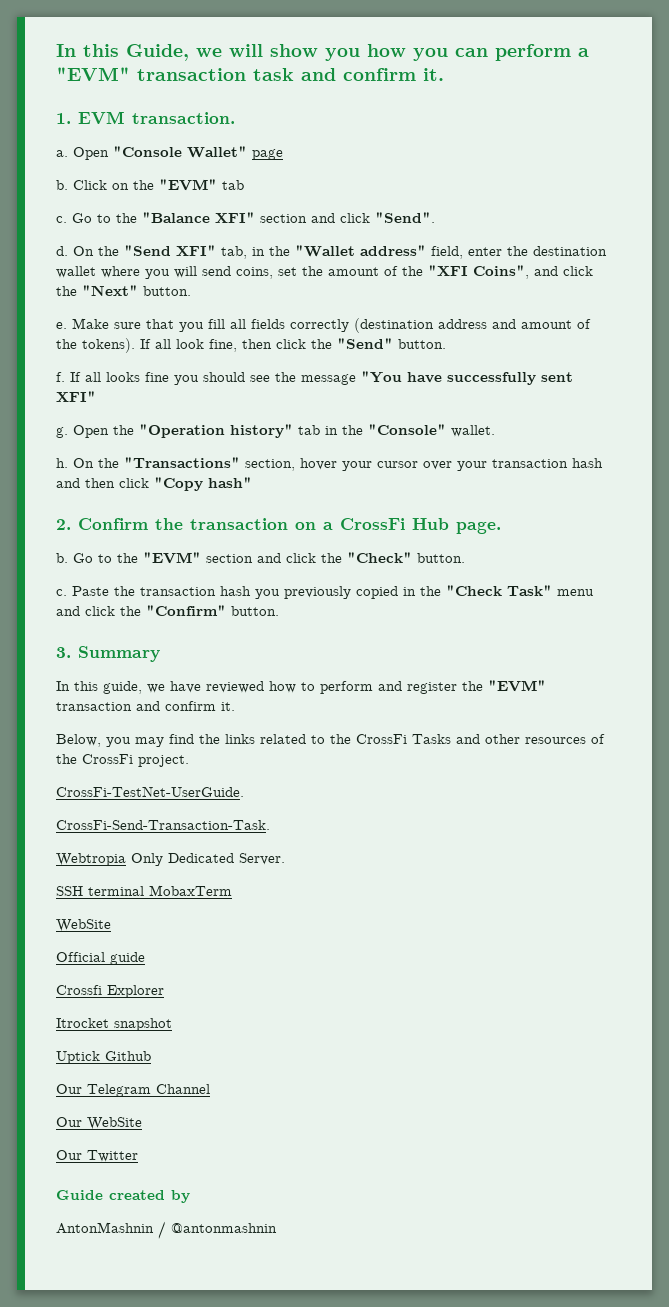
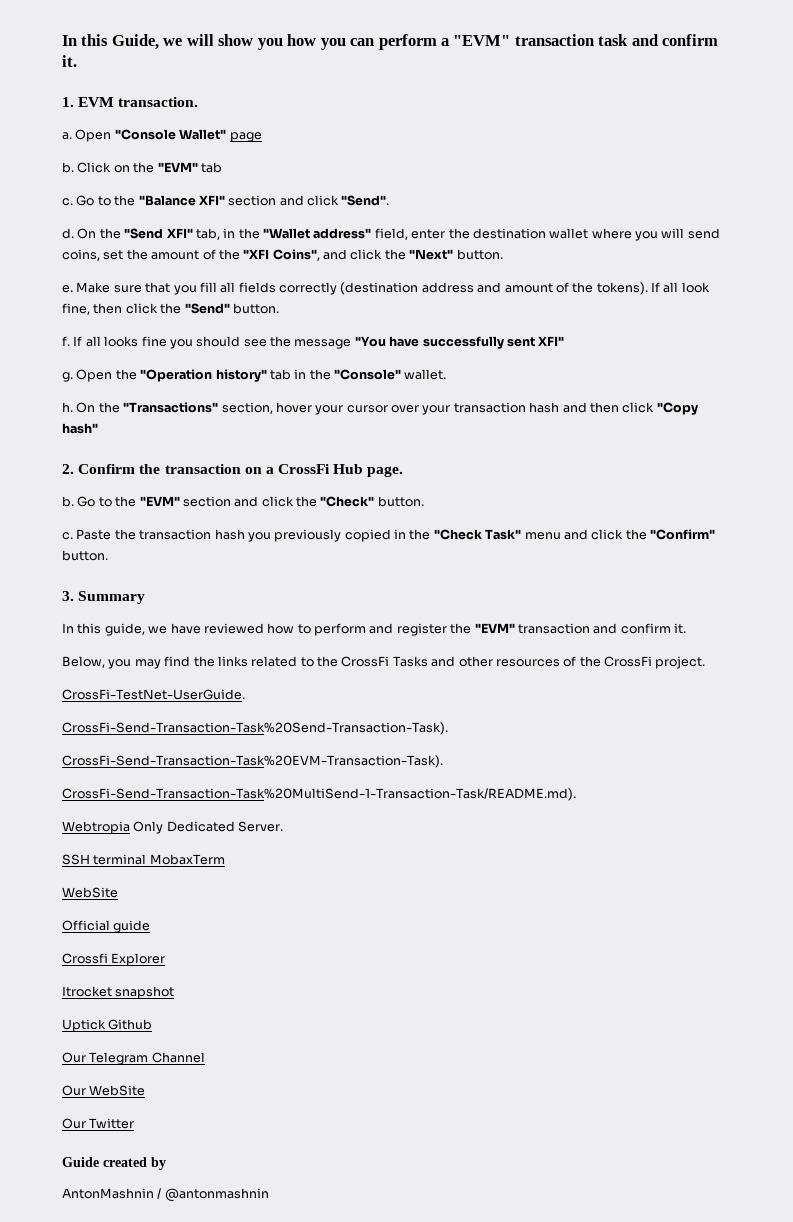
- CrossFi-Send-Transaction-Task.
+ CrossFi-Send-Transaction-Task%20Send-Transaction-Task).
+ CrossFi-Send-Transaction-Task%20EVM-Transaction-Task).
+ CrossFi-Send-Transaction-Task%20MultiSend-1-Transaction-Task/README.md).

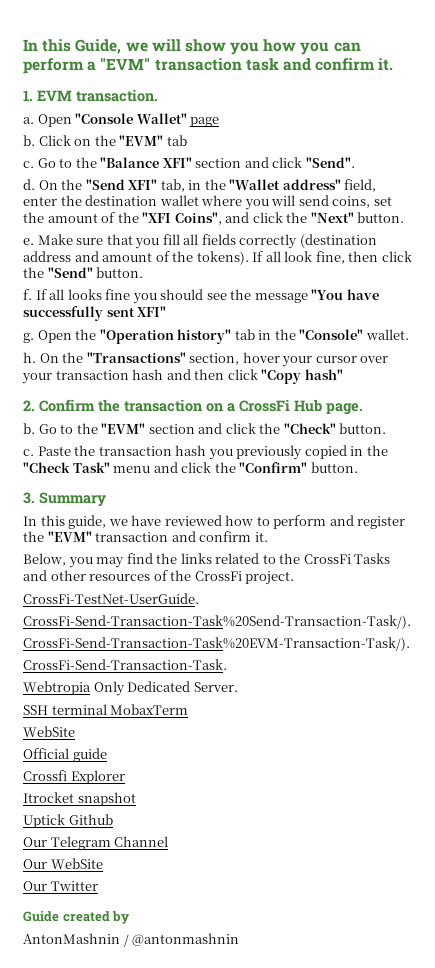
- CrossFi-Send-Transaction-Task%20Send-Transaction-Task).
- CrossFi-Send-Transaction-Task%20EVM-Transaction-Task).
- CrossFi-Send-Transaction-Task%20MultiSend-1-Transaction-Task/README.md).
+ CrossFi-Send-Transaction-Task%20Send-Transaction-Task/).
+ CrossFi-Send-Transaction-Task%20EVM-Transaction-Task/).
+ CrossFi-Send-Transaction-Task.

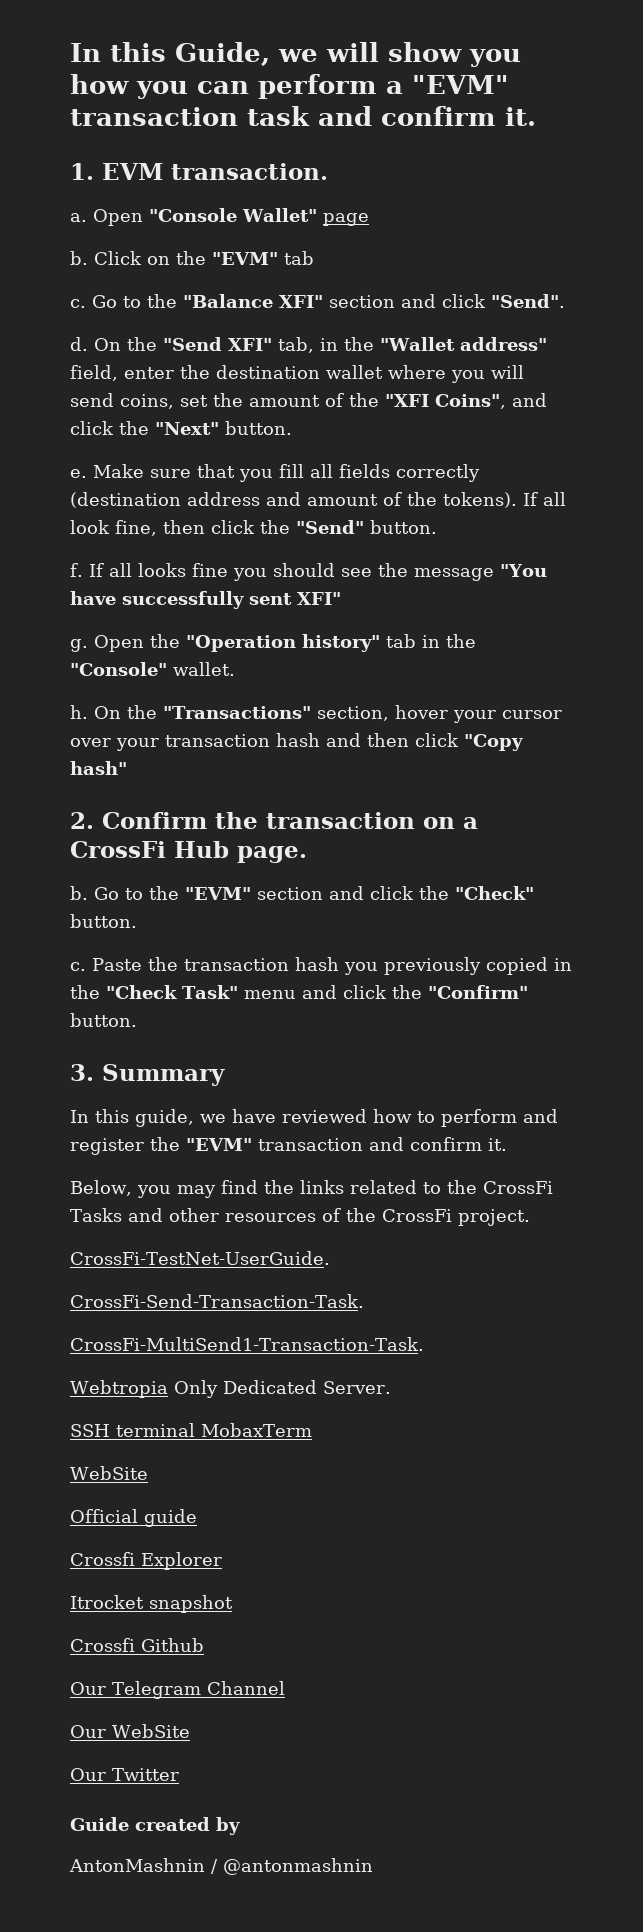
- CrossFi-Send-Transaction-Task%20Send-Transaction-Task/).
- CrossFi-Send-Transaction-Task%20EVM-Transaction-Task/).
  CrossFi-Send-Transaction-Task.
+ CrossFi-MultiSend1-Transaction-Task.
- Uptick Github
+ Crossfi Github

